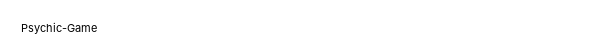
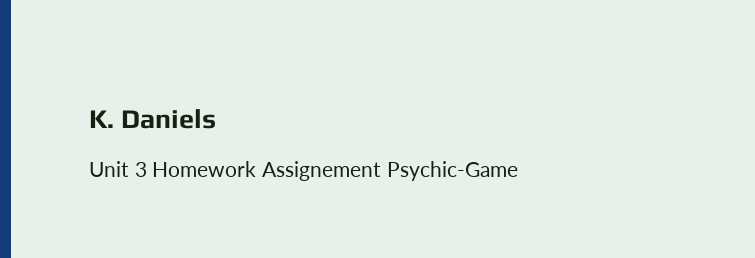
- Psychic-Game
+ K. Daniels
+ Unit 3 Homework Assignement Psychic-Game

